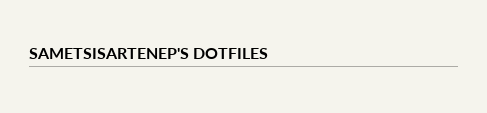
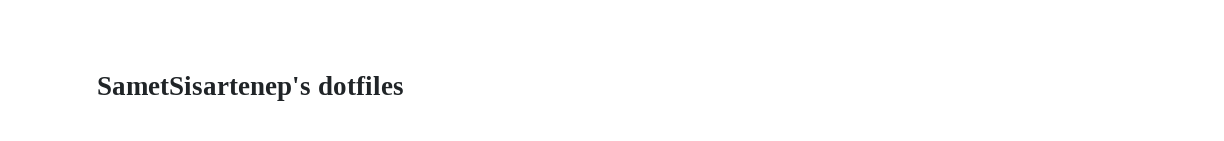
- SAMETSISARTENEP'S DOTFILES
+ SametSisartenep's dotfiles

